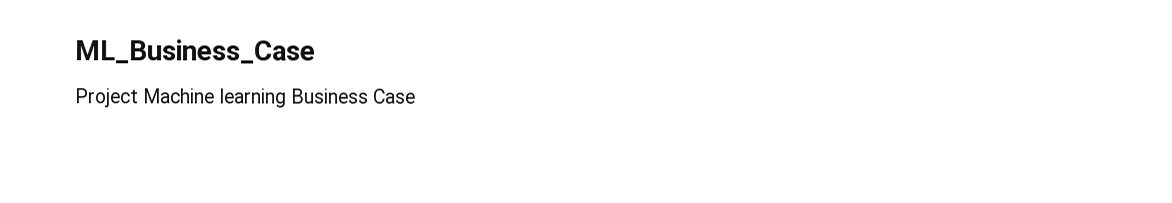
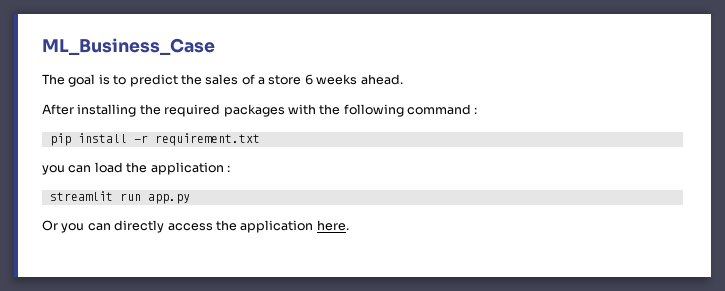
- Project Machine learning Business Case
+ The goal is to predict the sales of a store 6 weeks ahead.
+ After installing the required packages with the following command :
+ pip install -r requirement.txt
+ you can load the application :
+ streamlit run app.py
+ Or you can directly access the application here.

